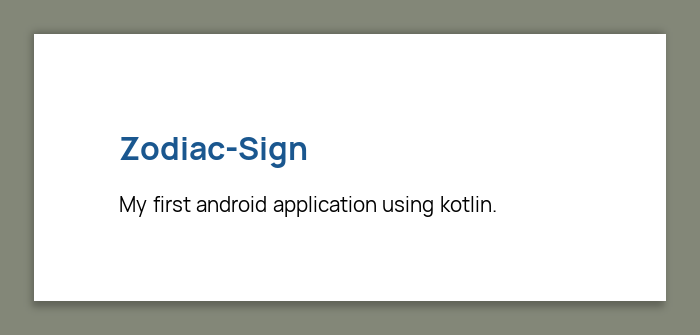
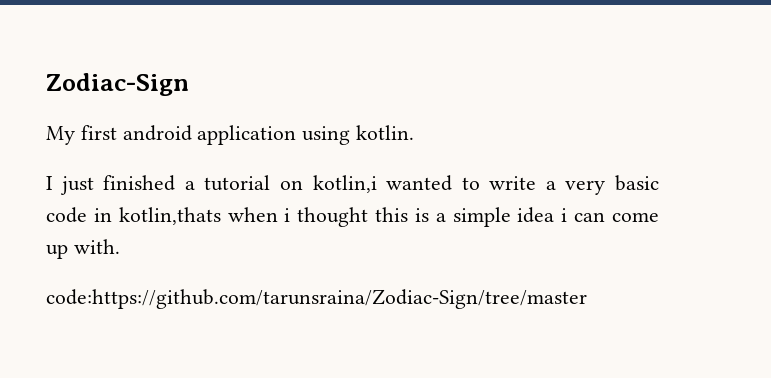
+ I just finished a tutorial on kotlin,i wanted to write a very basic code in kotlin,thats when i thought this is a simple idea i can come up with.
+ code:https://github.com/tarunsraina/Zodiac-Sign/tree/master

